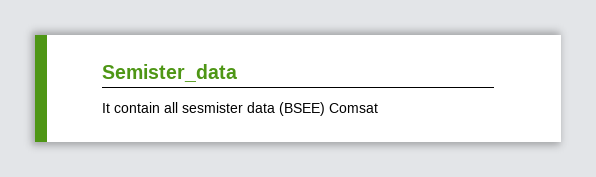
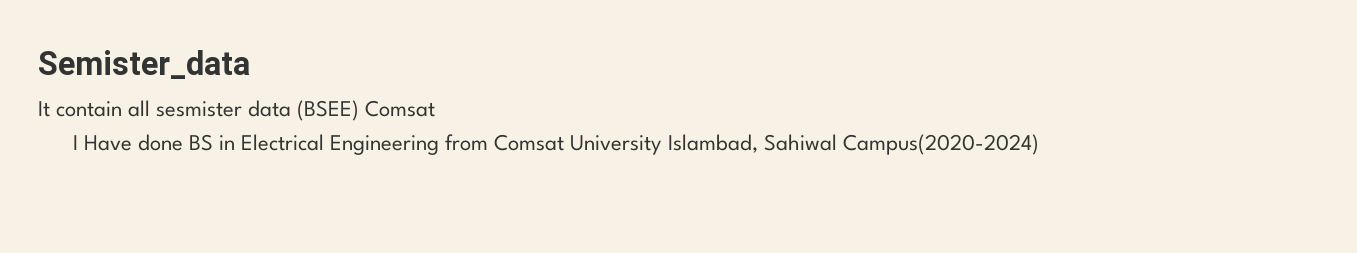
+ I Have done BS in Electrical Engineering from Comsat University Islambad, Sahiwal Campus(2020-2024)

